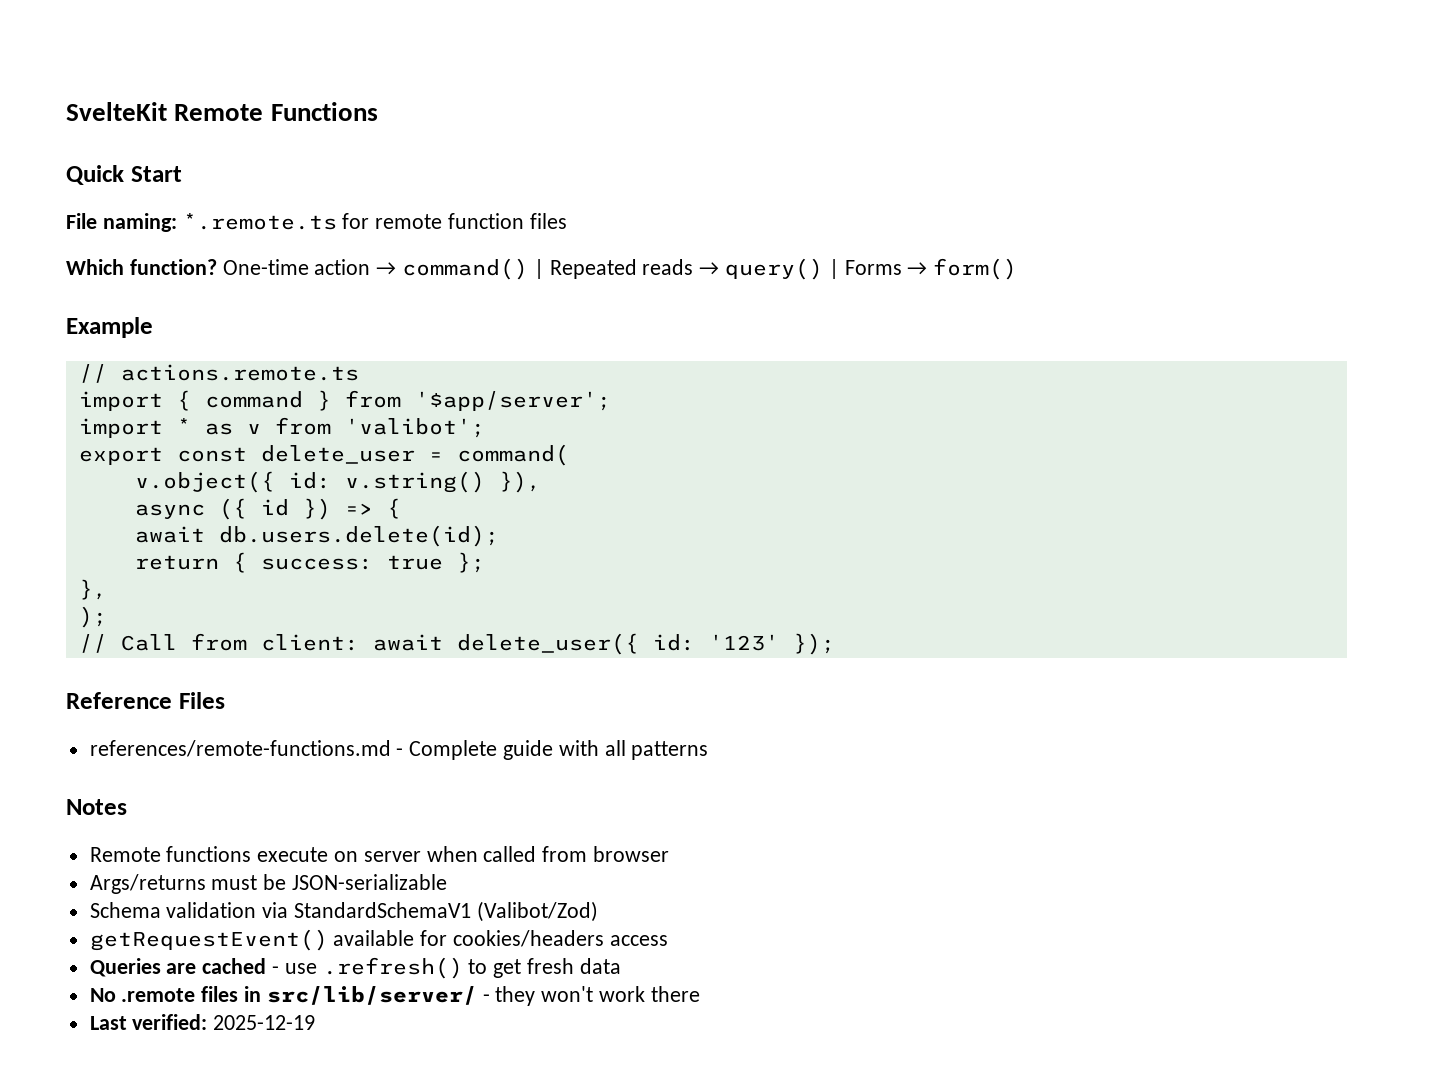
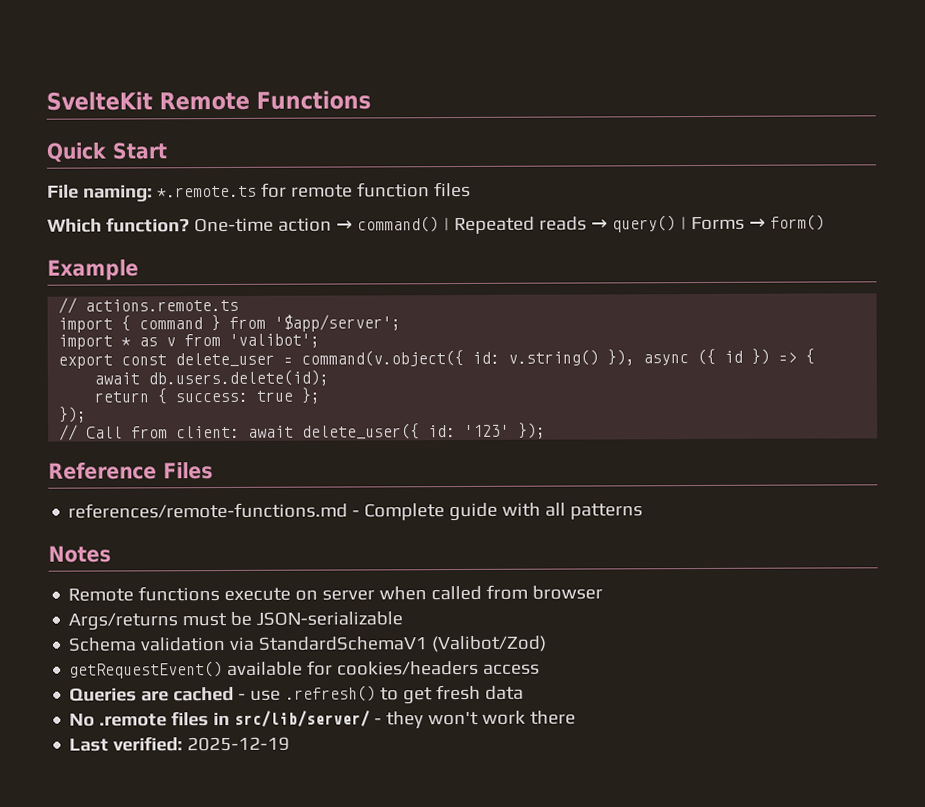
- export const delete_user = command(
- v.object({ id: v.string() }),
- async ({ id }) => {
+ export const delete_user = command(v.object({ id: v.string() }), async ({ id }) => {
  return { success: true };
- },
- );
+ });

